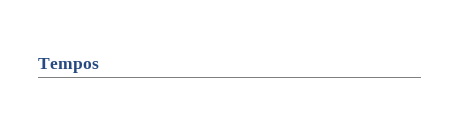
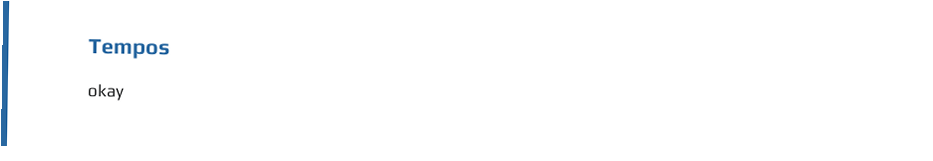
+ okay

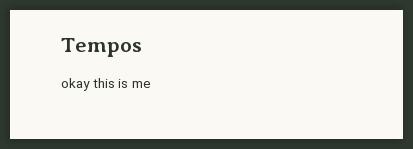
- okay
+ okay this is me

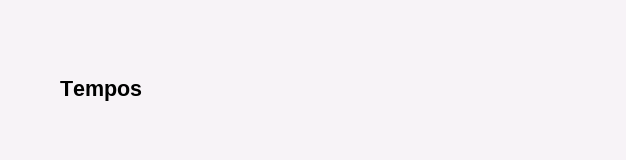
- okay this is me

